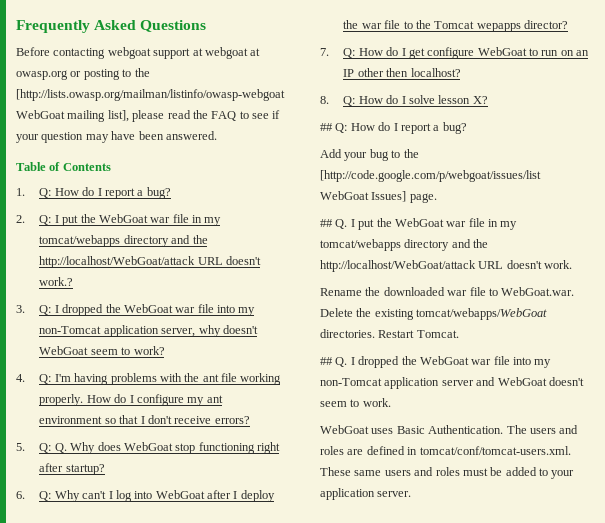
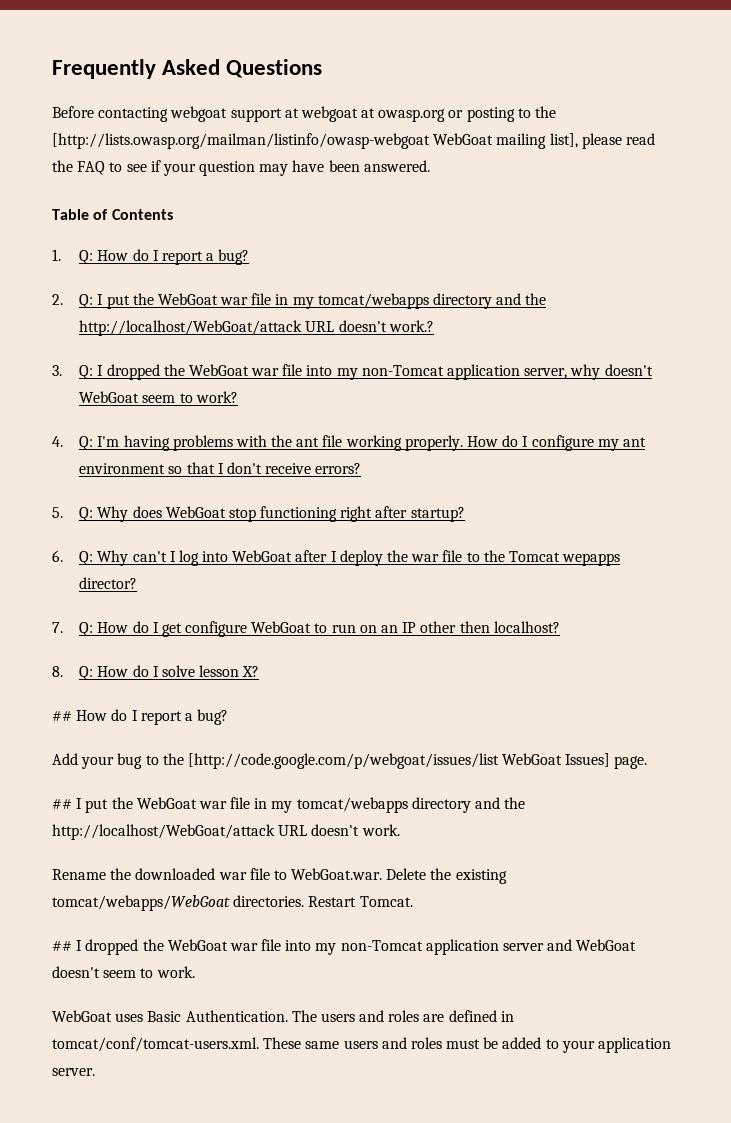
- 5. Q: Q. Why does WebGoat stop functioning right after startup?
+ 5. Q: Why does WebGoat stop functioning right after startup?
- ## Q: How do I report a bug?
+ ## How do I report a bug?
- ## Q. I put the WebGoat war file in my tomcat/webapps directory and the http://localhost/WebGoat/attack URL doesn't work.
+ ## I put the WebGoat war file in my tomcat/webapps directory and the http://localhost/WebGoat/attack URL doesn't work.
- ## Q. I dropped the WebGoat war file into my non-Tomcat application server and WebGoat doesn't seem to work.
+ ## I dropped the WebGoat war file into my non-Tomcat application server and WebGoat doesn't seem to work.

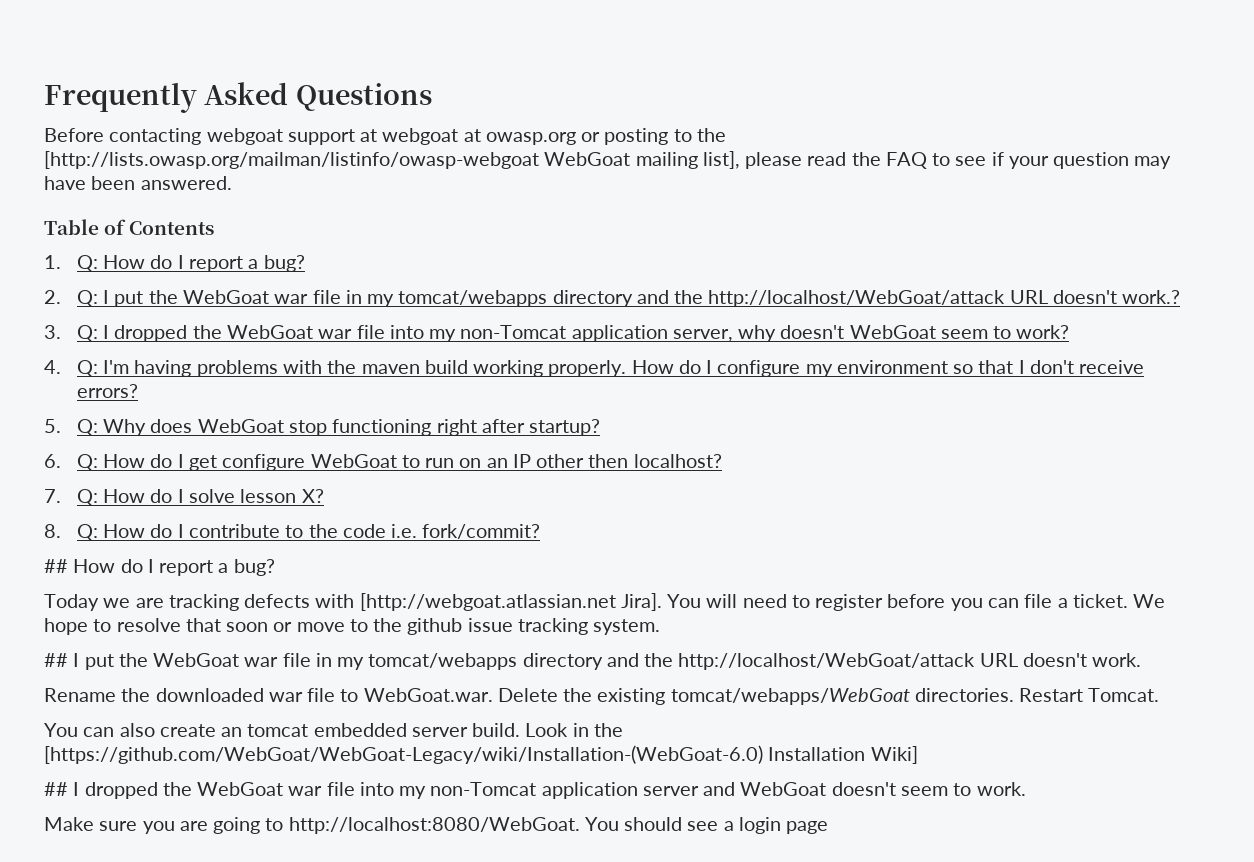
- 4. Q: I'm having problems with the ant file working properly.
+ 4. Q: I'm having problems with the maven build working properly.
- How do I configure my ant environment so that I don't receive errors?
+ How do I configure my environment so that I don't receive errors?
- 6. Q: Why can't I log into WebGoat after I deploy the war file to the Tomcat wepapps director?
- 7. Q: How do I get configure WebGoat to run on an IP other then localhost?
+ 6. Q: How do I get configure WebGoat to run on an IP other then localhost?
- 8. Q: How do I solve lesson X?
+ 7. Q: How do I solve lesson X?
+ 8. Q: How do I contribute to the code i.e. fork/commit?
- Add your bug to the [http://code.google.com/p/webgoat/issues/list WebGoat Issues] page.
+ Today we are tracking defects with [http://webgoat.atlassian.net Jira]. You will need to register before you can file a ticket. We hope to resolve that soon or move to the github issue tracking system.
+ You can also create an tomcat embedded server build. Look in the [https://github.com/WebGoat/WebGoat-Legacy/wiki/Installation-(WebGoat-6.0) Installation Wiki]
- WebGoat uses Basic Authentication. The users and roles are defined in tomcat/conf/tomcat-users.xml. These same users and roles must be added to your application server.
+ Make sure you are going to http://localhost:8080/WebGoat. You should see a login page

